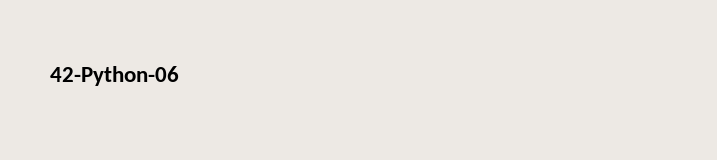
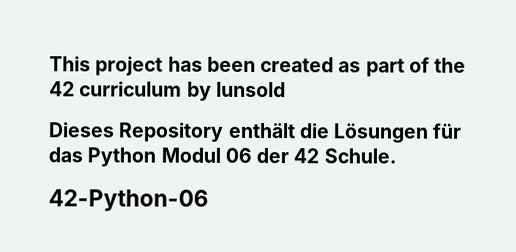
+ This project has been created as part of the 42 curriculum by lunsold
+ Dieses Repository enthält die Lösungen für das Python Modul 06 der 42 Schule.

